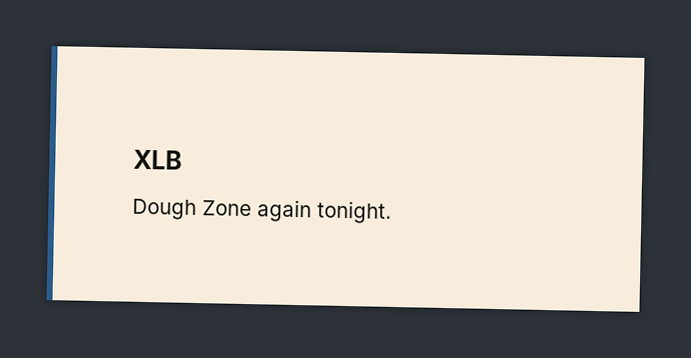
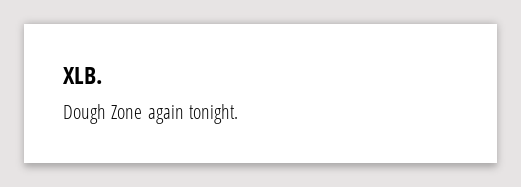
- XLB
+ XLB.

